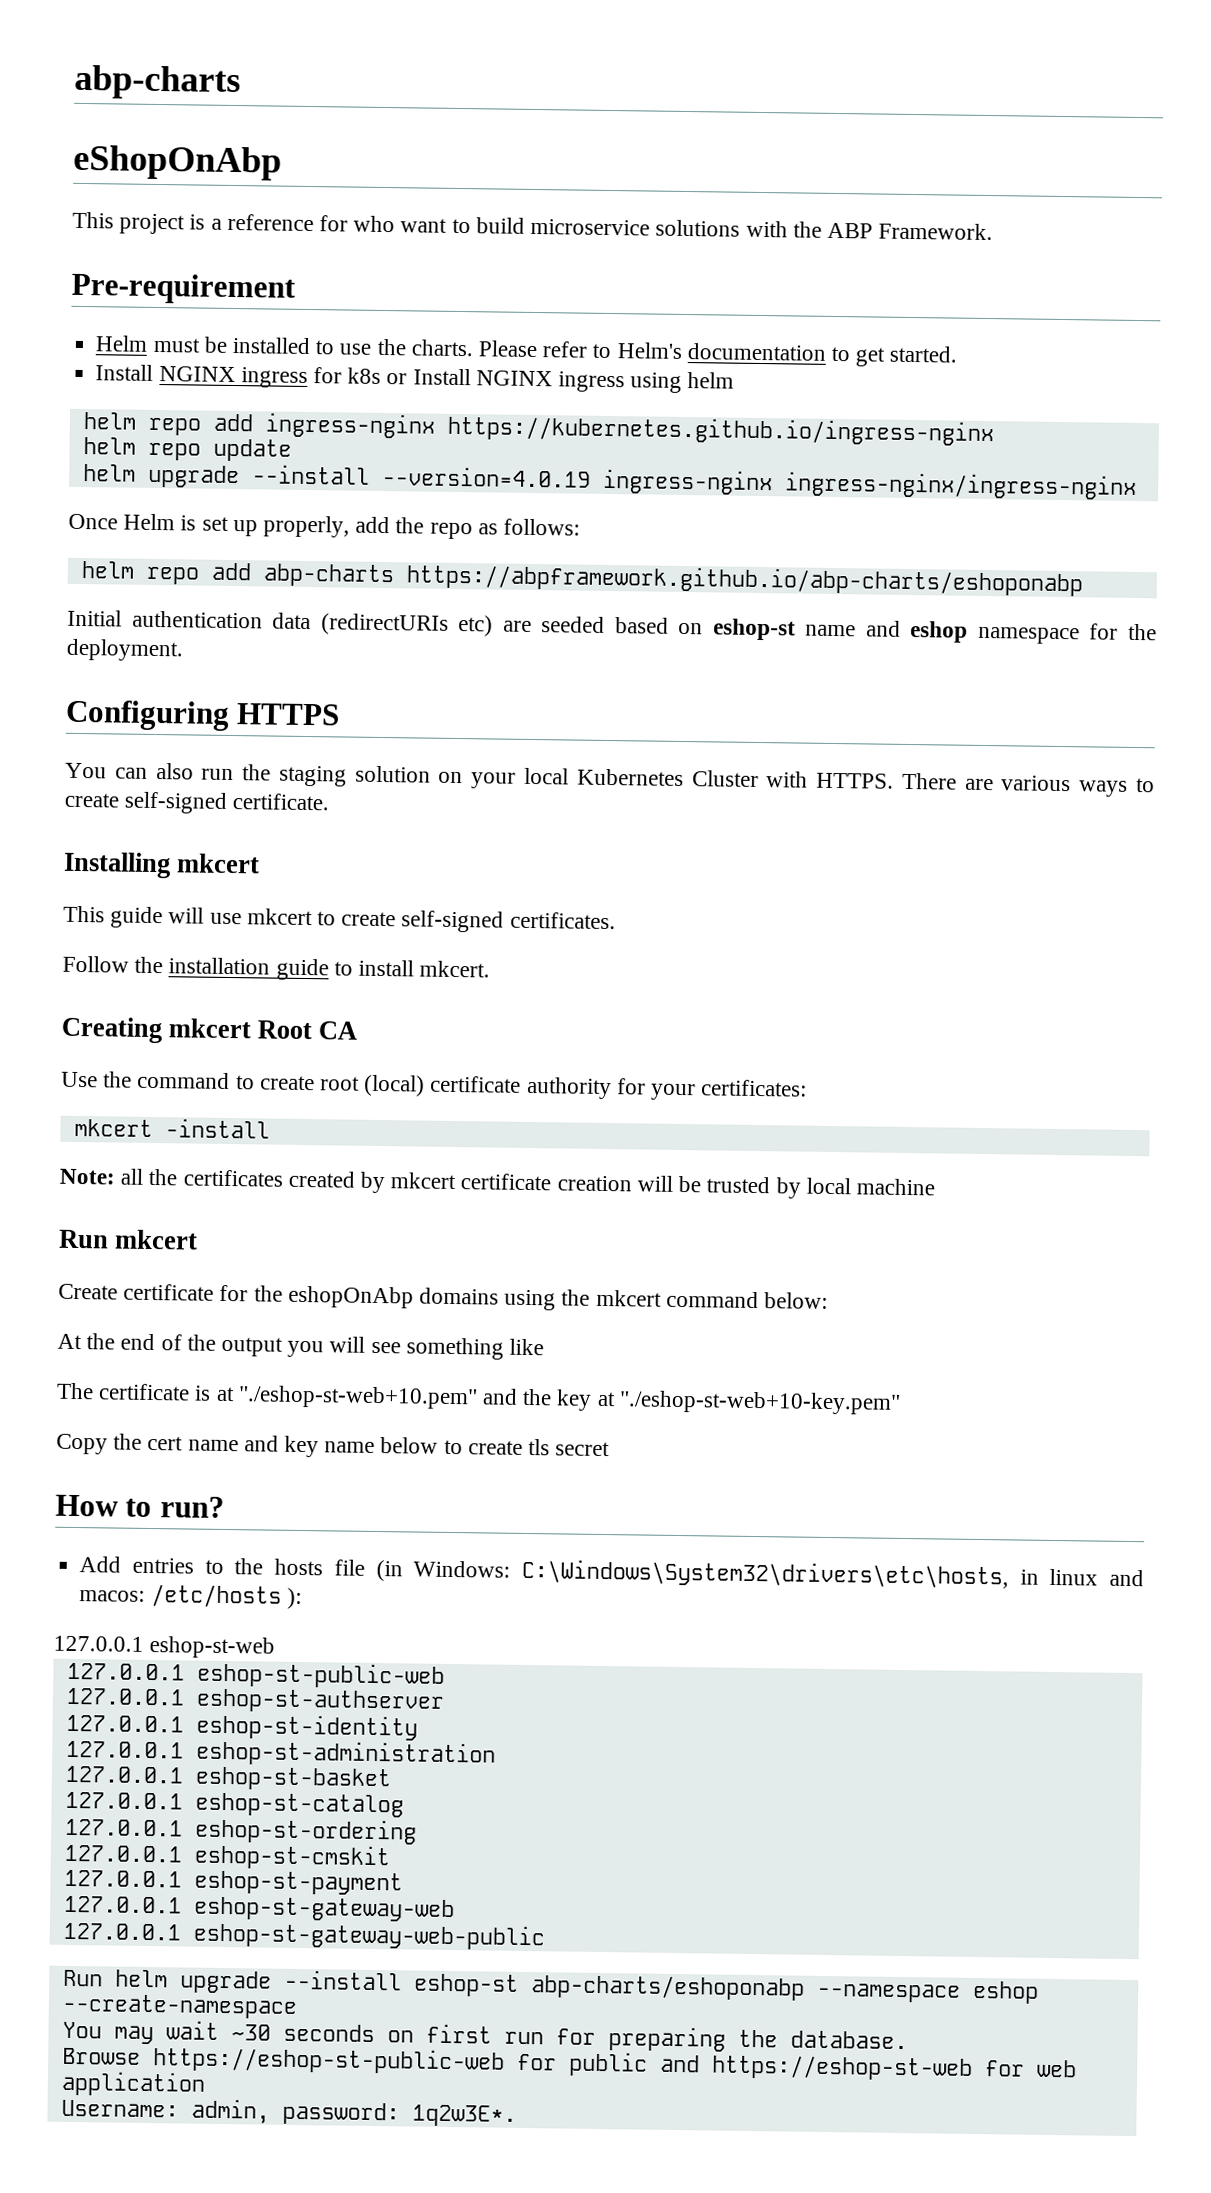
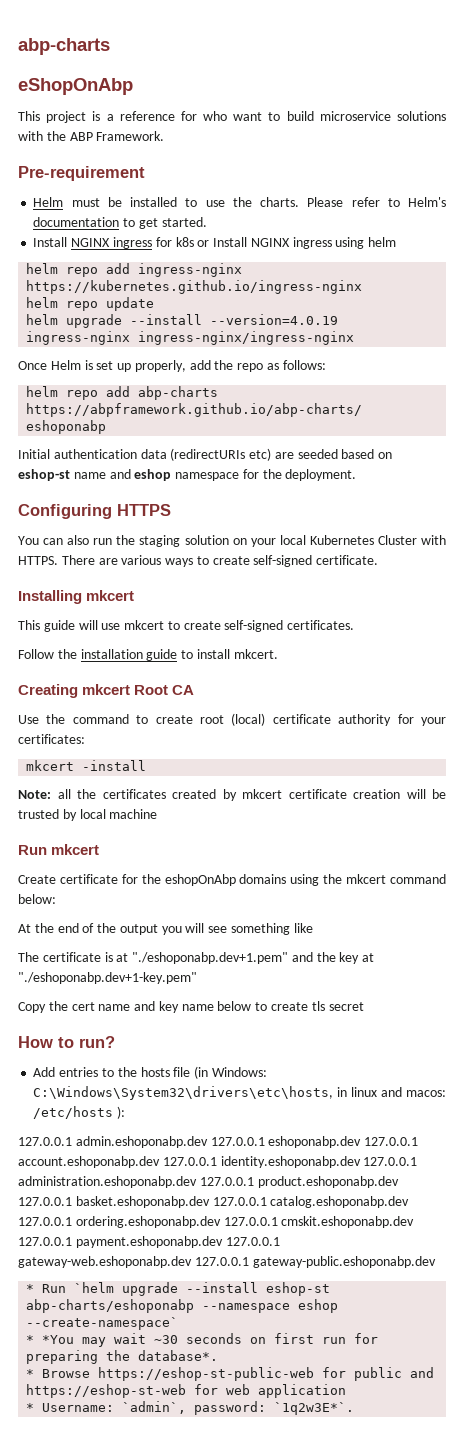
- The certificate is at "./eshop-st-web+10.pem" and the key at "./eshop-st-web+10-key.pem"
+ The certificate is at "./eshoponabp.dev+1.pem" and the key at "./eshoponabp.dev+1-key.pem"
- 127.0.0.1 eshop-st-web
- 127.0.0.1 eshop-st-public-web
- 127.0.0.1 eshop-st-authserver
- 127.0.0.1 eshop-st-identity
- 127.0.0.1 eshop-st-administration
- 127.0.0.1 eshop-st-basket
- 127.0.0.1 eshop-st-catalog
- 127.0.0.1 eshop-st-ordering
- 127.0.0.1 eshop-st-cmskit
- 127.0.0.1 eshop-st-payment
- 127.0.0.1 eshop-st-gateway-web
- 127.0.0.1 eshop-st-gateway-web-public
- Run helm upgrade --install eshop-st abp-charts/eshoponabp --namespace eshop --create-namespace
- You may wait ~30 seconds on first run for preparing the database.
- Browse https://eshop-st-public-web for public and https://eshop-st-web for web application
+ 127.0.0.1 admin.eshoponabp.dev 127.0.0.1 eshoponabp.dev 127.0.0.1 account.eshoponabp.dev 127.0.0.1 identity.eshoponabp.dev 127.0.0.1 administration.eshoponabp.dev 127.0.0.1 product.eshoponabp.dev 127.0.0.1 basket.eshoponabp.dev 127.0.0.1 catalog.eshoponabp.dev 127.0.0.1 ordering.eshoponabp.dev 127.0.0.1 cmskit.eshoponabp.dev 127.0.0.1 payment.eshoponabp.dev 127.0.0.1 gateway-web.eshoponabp.dev 127.0.0.1 gateway-public.eshoponabp.dev
+ * Run `helm upgrade --install eshop-st abp-charts/eshoponabp --namespace eshop --create-namespace`
+ * *You may wait ~30 seconds on first run for preparing the database*.
+ * Browse https://eshop-st-public-web for public and https://eshop-st-web for web application
- Username: admin, password: 1q2w3E*.
+ * Username: `admin`, password: `1q2w3E*`.

